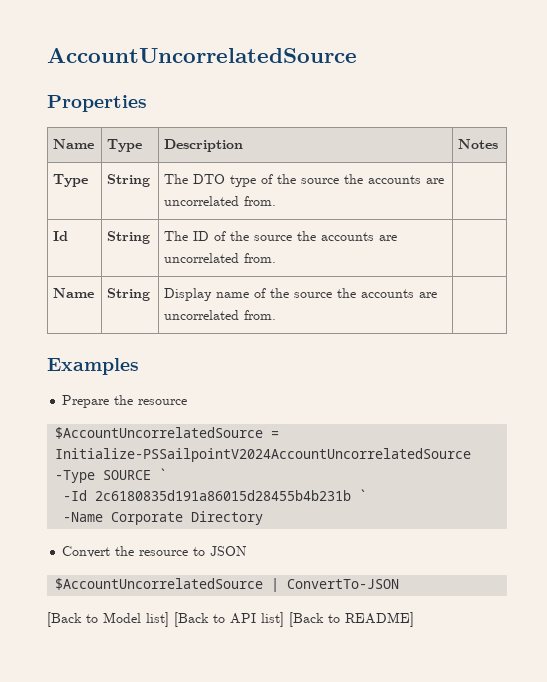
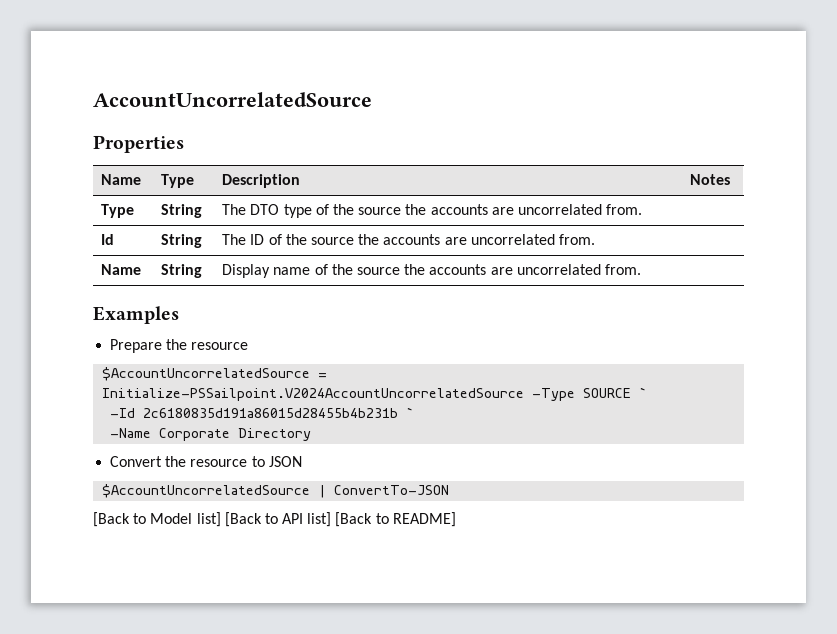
- $AccountUncorrelatedSource = Initialize-PSSailpointV2024AccountUncorrelatedSource -Type SOURCE `
+ $AccountUncorrelatedSource = Initialize-PSSailpoint.V2024AccountUncorrelatedSource -Type SOURCE `

